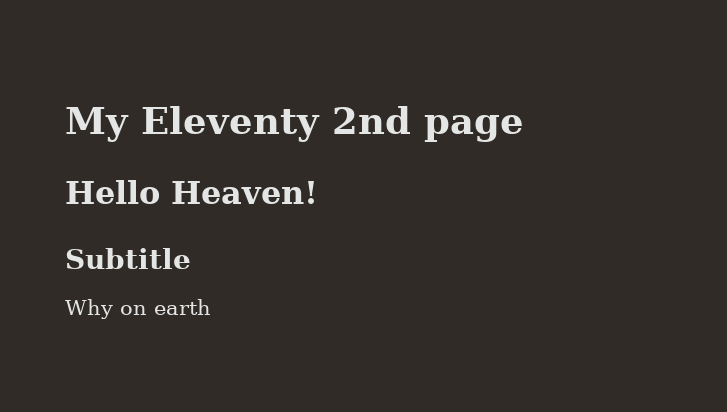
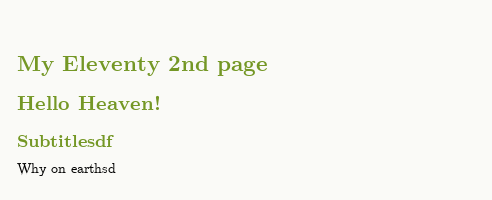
- Subtitle
+ Subtitlesdf
- Why on earth
+ Why on earthsd

